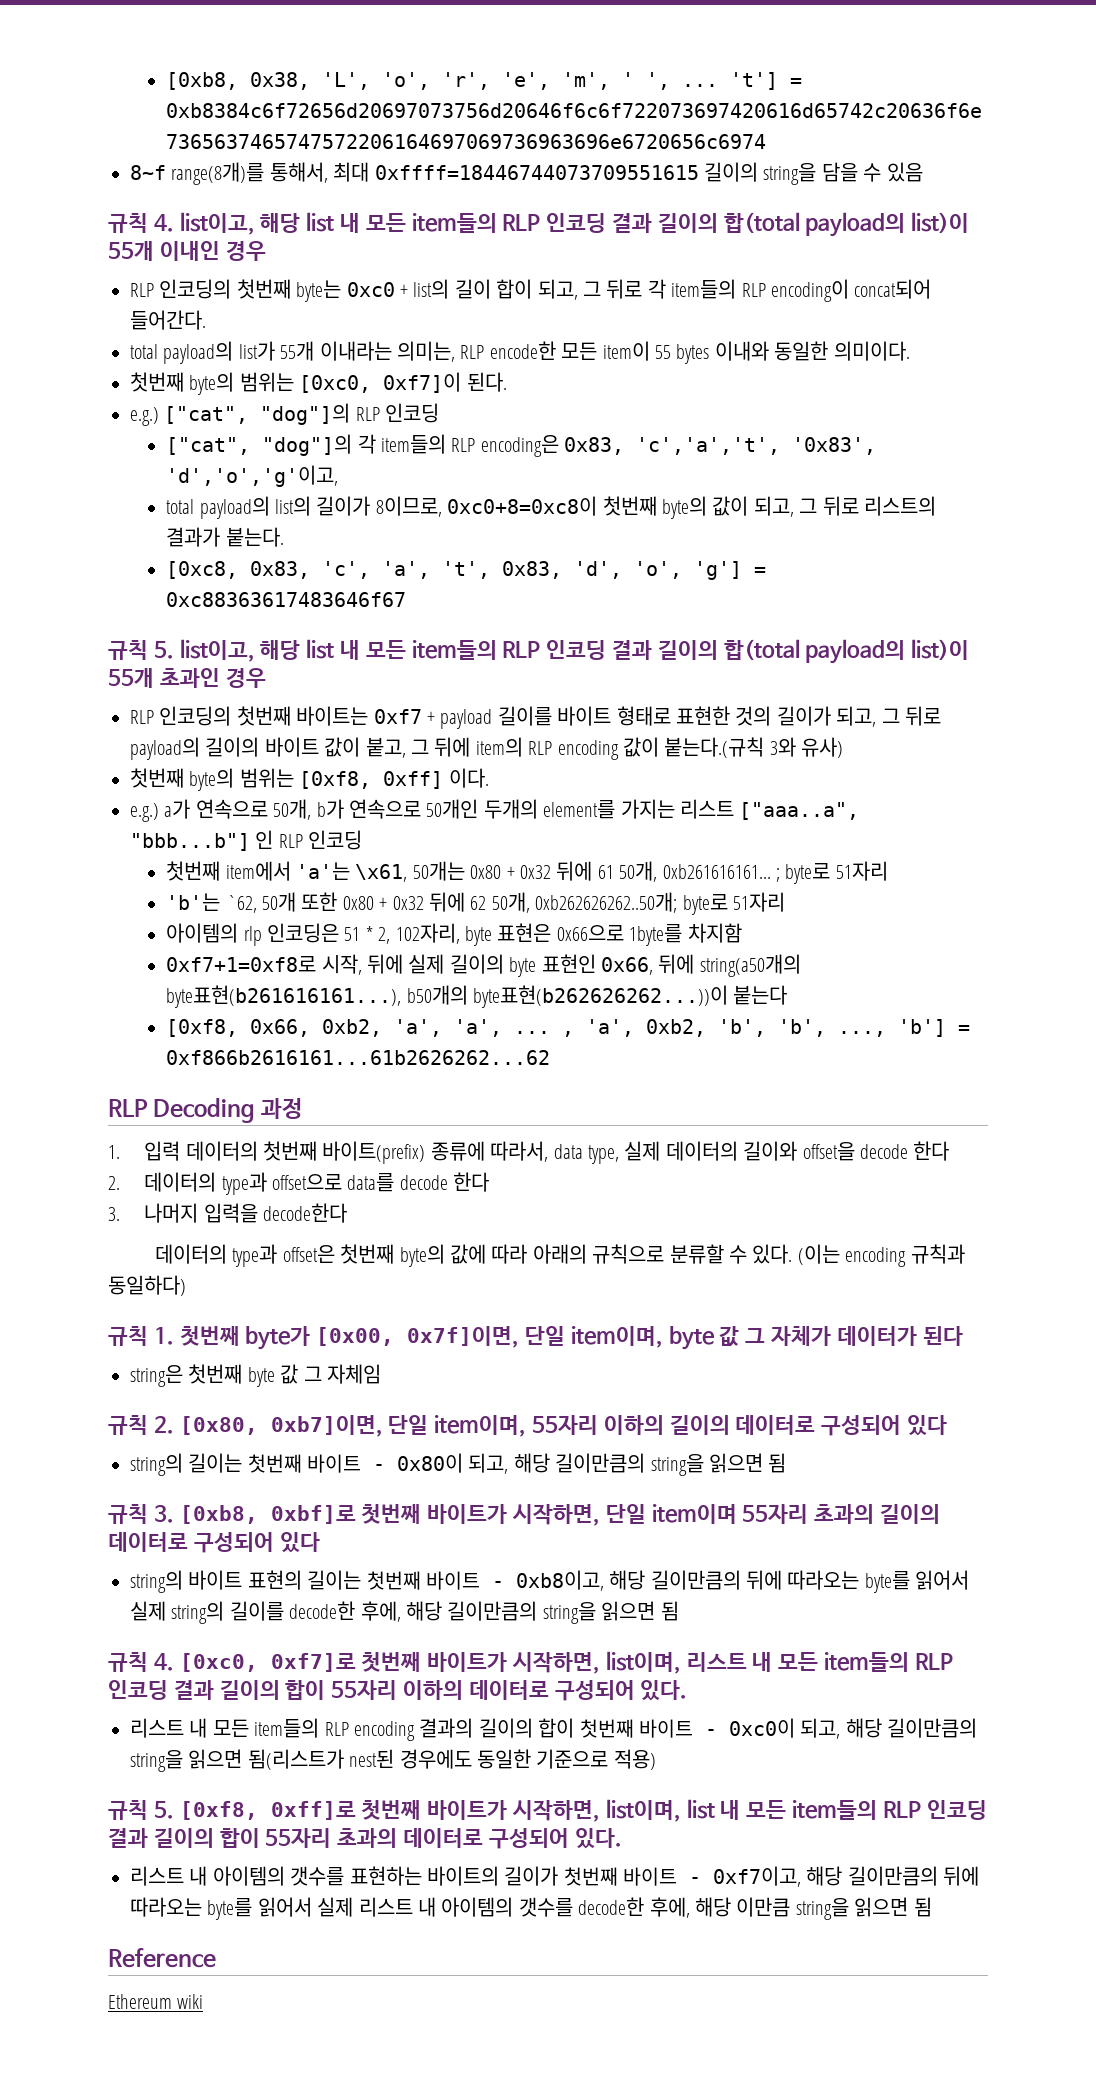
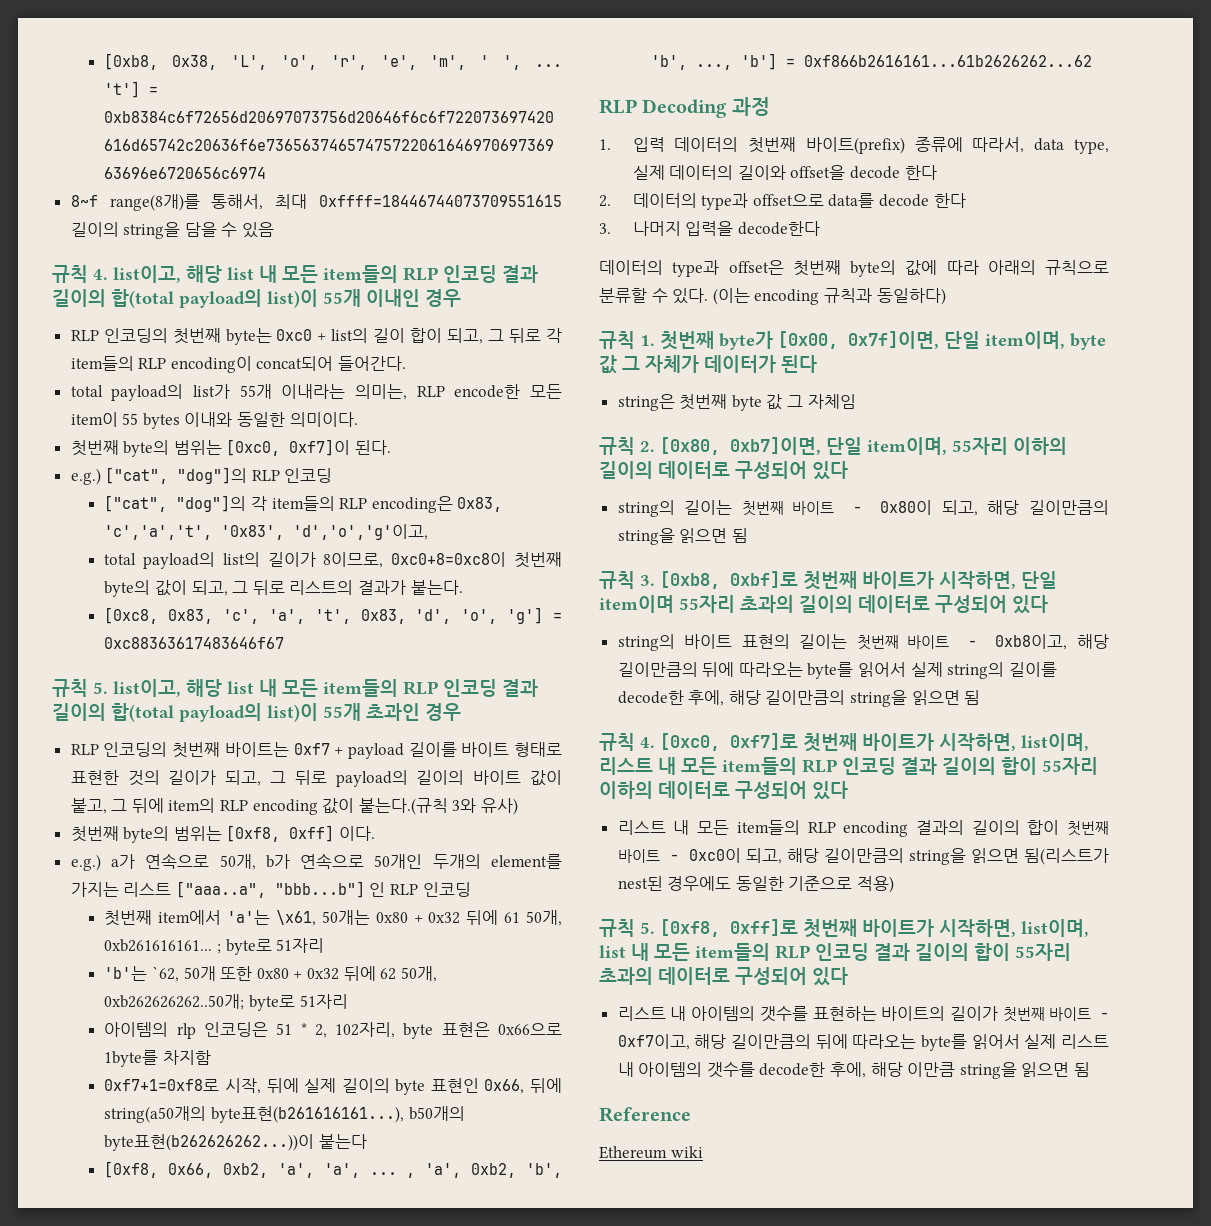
- 규칙 4. [0xc0, 0xf7]로 첫번째 바이트가 시작하면, list이며, 리스트 내 모든 item들의 RLP 인코딩 결과 길이의 합이 55자리 이하의 데이터로 구성되어 있다.
+ 규칙 4. [0xc0, 0xf7]로 첫번째 바이트가 시작하면, list이며, 리스트 내 모든 item들의 RLP 인코딩 결과 길이의 합이 55자리 이하의 데이터로 구성되어 있다
- 규칙 5. [0xf8, 0xff]로 첫번째 바이트가 시작하면, list이며, list 내 모든 item들의 RLP 인코딩 결과 길이의 합이 55자리 초과의 데이터로 구성되어 있다.
+ 규칙 5. [0xf8, 0xff]로 첫번째 바이트가 시작하면, list이며, list 내 모든 item들의 RLP 인코딩 결과 길이의 합이 55자리 초과의 데이터로 구성되어 있다

